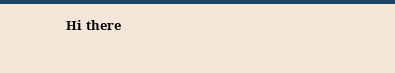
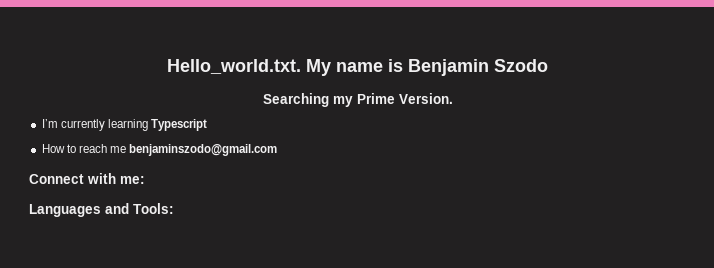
- Hi there
+ Hello_world.txt. My name is Benjamin Szodo
+ Searching my Prime Version.
+ I’m currently learning Typescript
+ How to reach me benjaminszodo@gmail.com
+ Connect with me:
+ Languages and Tools:

